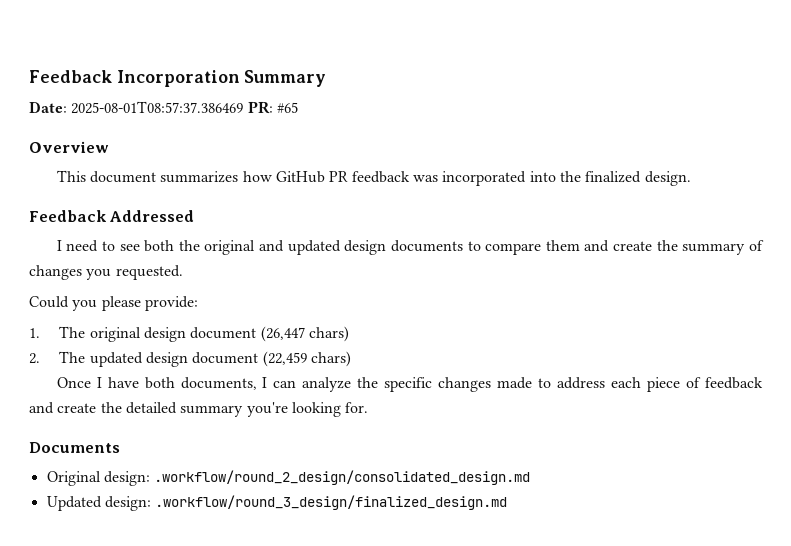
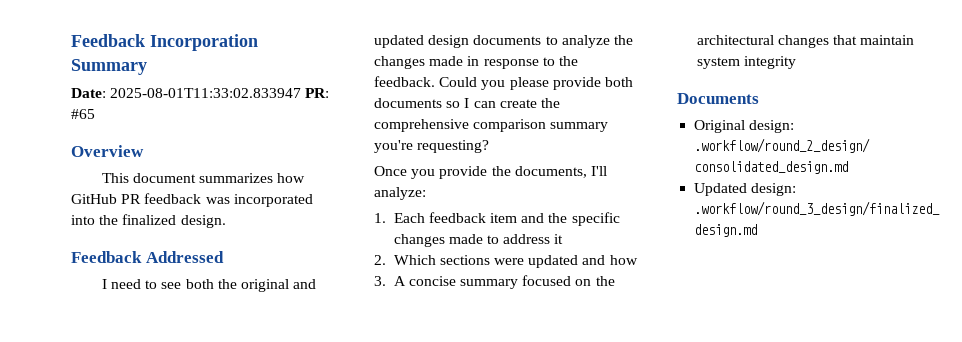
- Date: 2025-08-01T08:57:37.386469 PR: #65
+ Date: 2025-08-01T11:33:02.833947 PR: #65
- I need to see both the original and updated design documents to compare them and create the summary of changes you requested.
- Could you please provide:
- 1. The original design document (26,447 chars)
- 2. The updated design document (22,459 chars)
- Once I have both documents, I can analyze the specific changes made to address each piece of feedback and create the detailed summary you're looking for.
+ I need to see both the original and updated design documents to analyze the changes made in response to the feedback. Could you please provide both documents so I can create the comprehensive comparison summary you're requesting?
+ Once you provide the documents, I'll analyze:
+ 1. Each feedback item and the specific changes made to address it
+ 2. Which sections were updated and how
+ 3. A concise summary focused on the architectural changes that maintain system integrity

